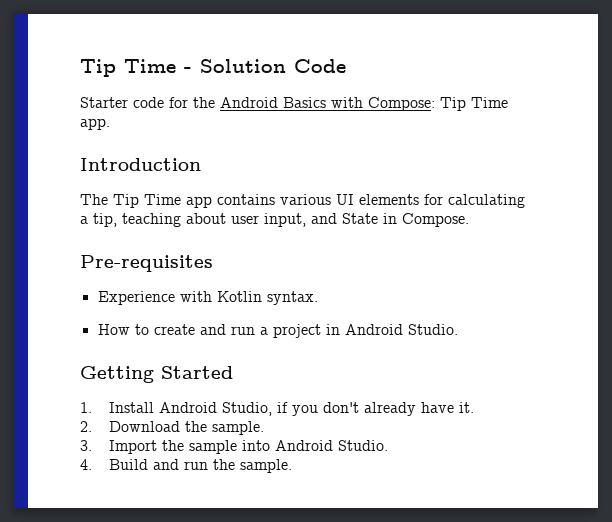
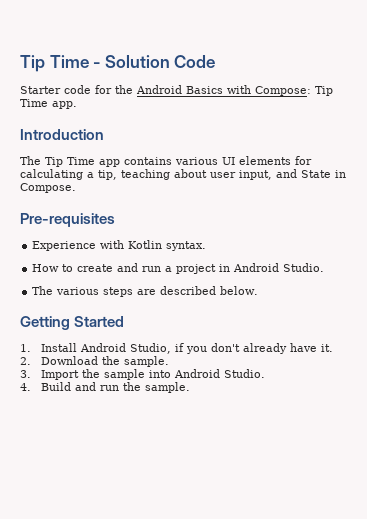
+ The various steps are described below.

